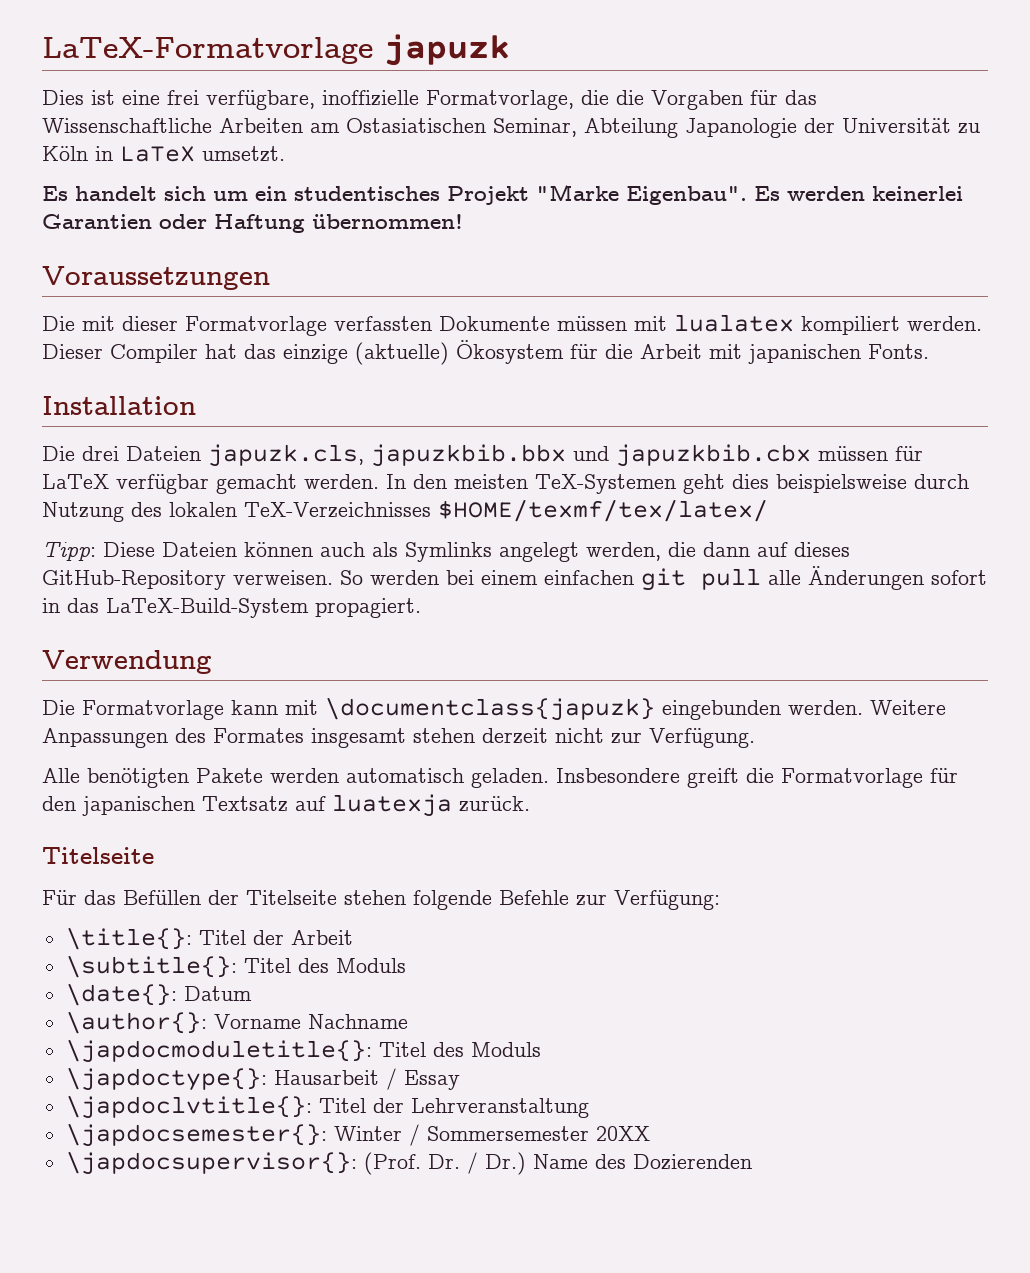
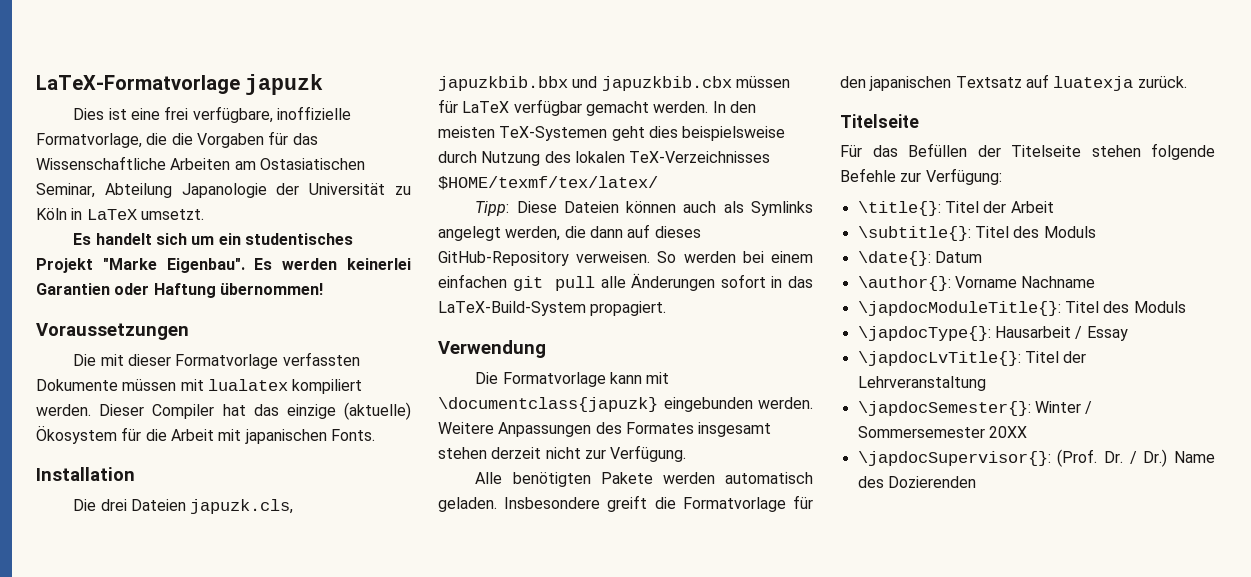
- \japdocmoduletitle{}: Titel des Moduls
- \japdoctype{}: Hausarbeit / Essay
+ \japdocModuleTitle{}: Titel des Moduls
+ \japdocType{}: Hausarbeit / Essay
- \japdoclvtitle{}: Titel der Lehrveranstaltung
+ \japdocLvTitle{}: Titel der Lehrveranstaltung
- \japdocsemester{}: Winter / Sommersemester 20XX
+ \japdocSemester{}: Winter / Sommersemester 20XX
- \japdocsupervisor{}: (Prof. Dr. / Dr.) Name des Dozierenden
+ \japdocSupervisor{}: (Prof. Dr. / Dr.) Name des Dozierenden

